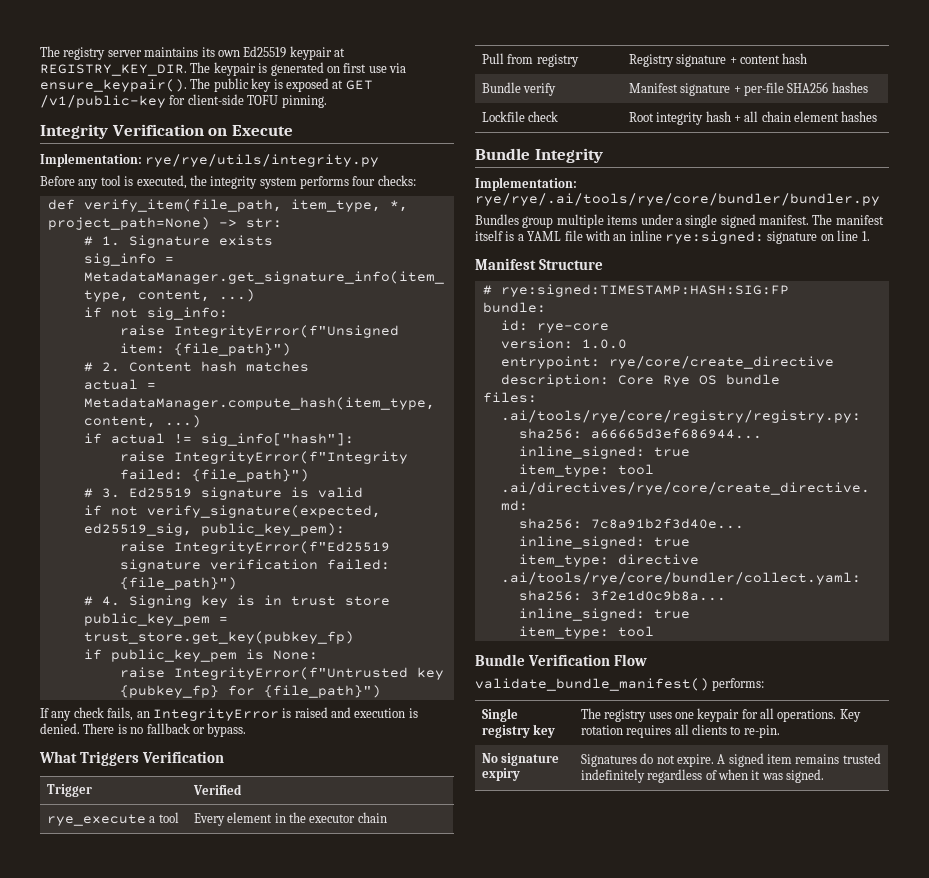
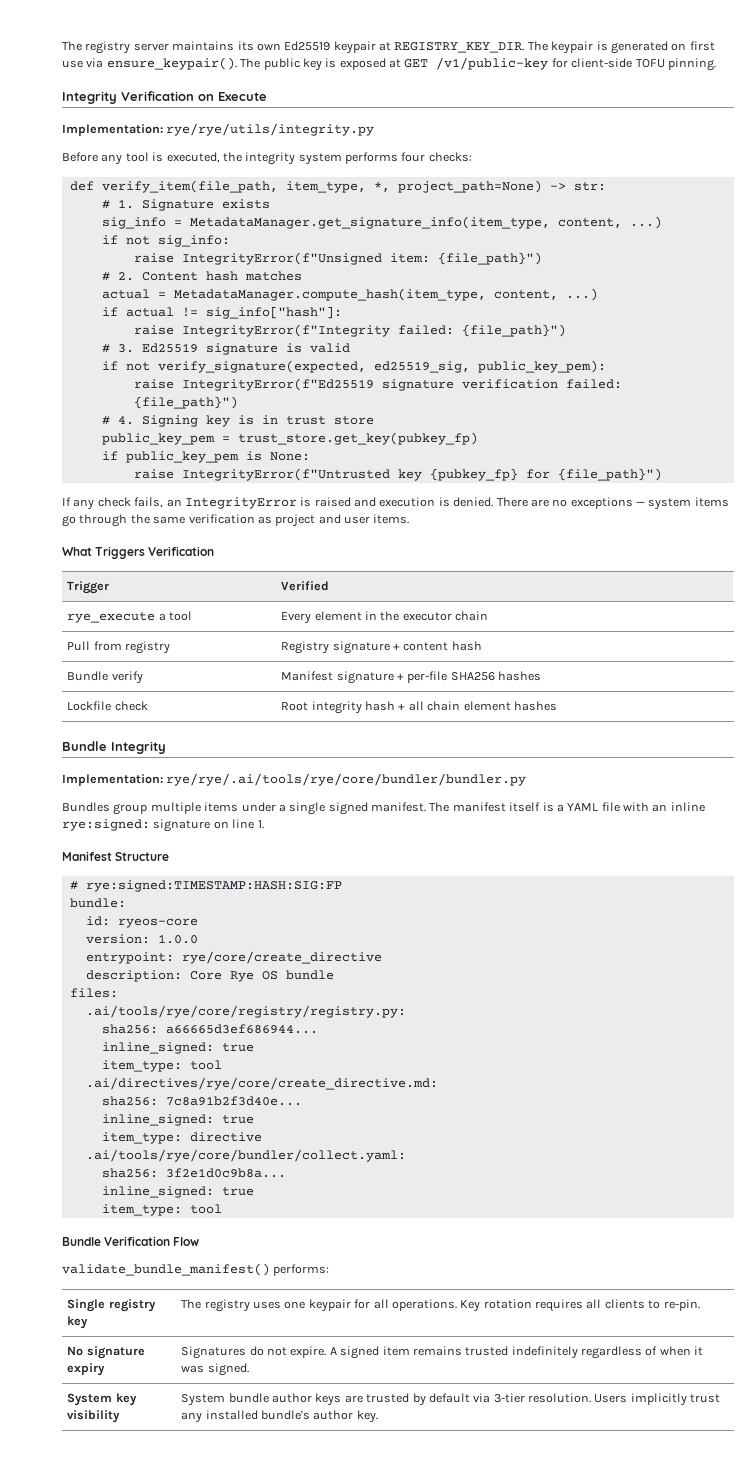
- There is no fallback or bypass.
+ There are no exceptions — system items go through the same verification as project and user items.
- id: rye-core
+ id: ryeos-core
+ System key visibility | System bundle author keys are trusted by default via 3-tier resolution. Users implicitly trust any installed bundle's author key.

